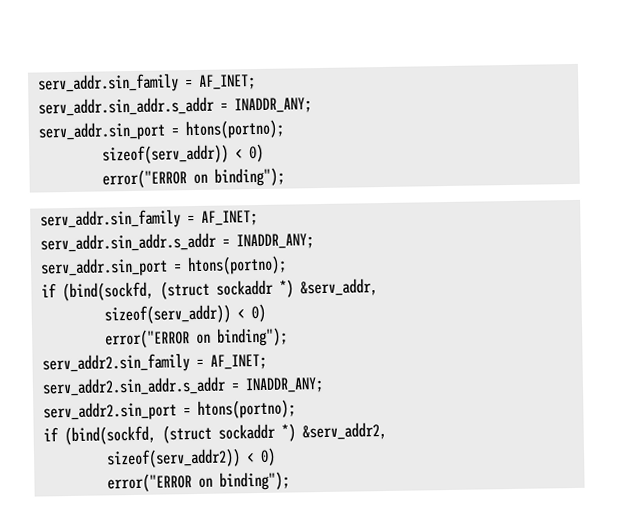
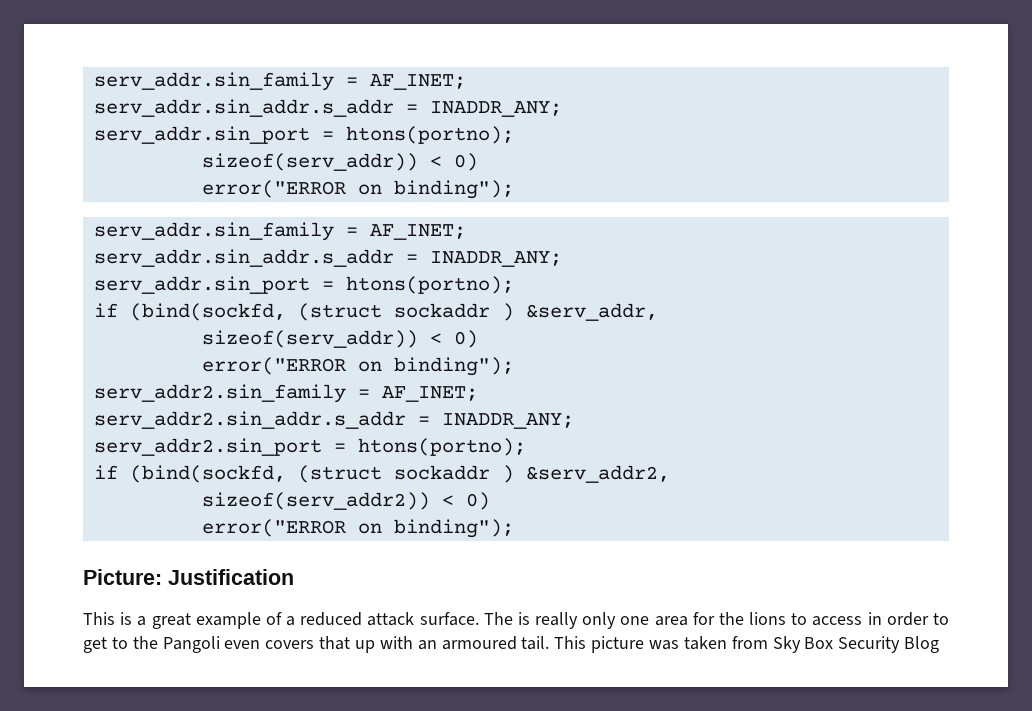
- if (bind(sockfd, (struct sockaddr *) &serv_addr,
+ if (bind(sockfd, (struct sockaddr ) &serv_addr,
- if (bind(sockfd, (struct sockaddr *) &serv_addr2,
+ if (bind(sockfd, (struct sockaddr ) &serv_addr2,
+ Picture: Justification
+ This is a great example of a reduced attack surface. The is really only one area for the lions to access in order to get to the Pangoli even covers that up with an armoured tail. This picture was taken from Sky Box Security Blog

